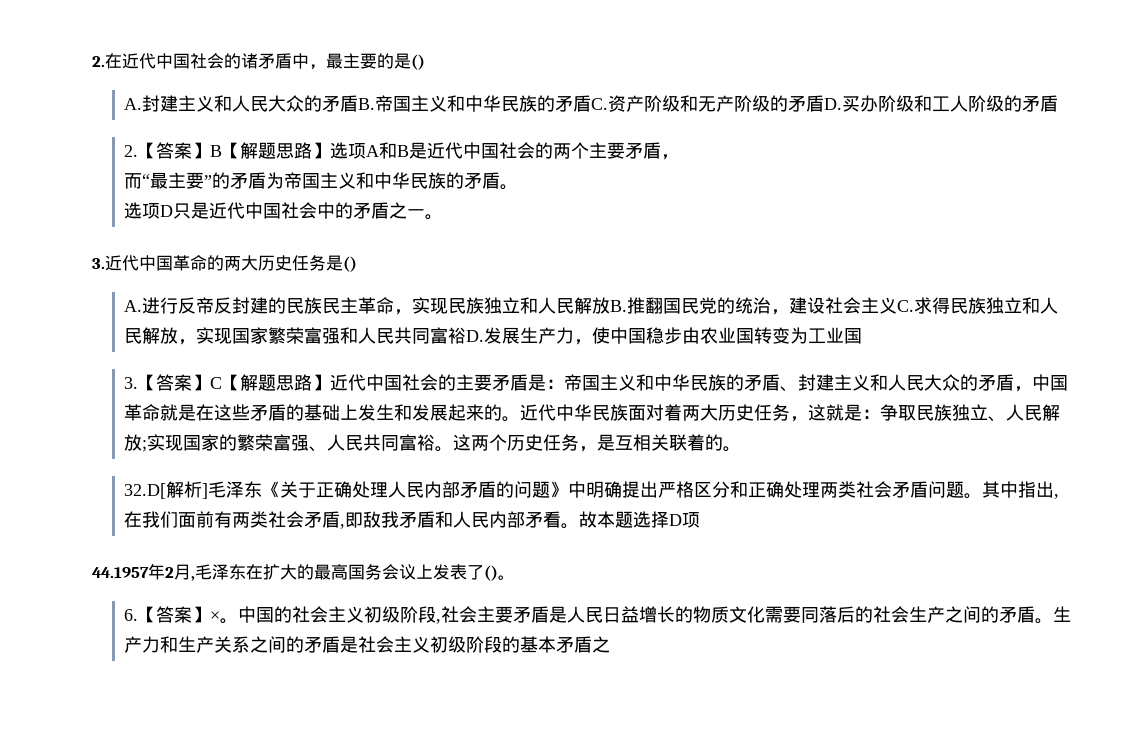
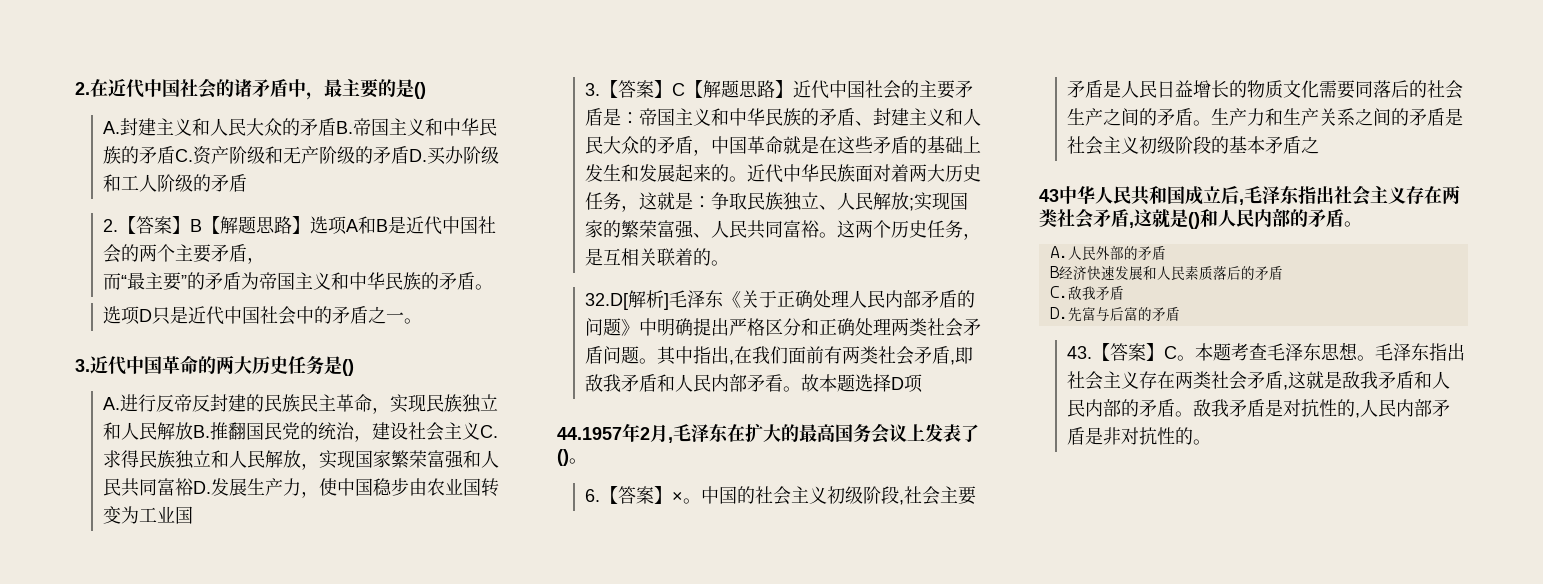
+ 43中华人民共和国成立后,毛泽东指出社会主义存在两类社会矛盾,这就是()和人民内部的矛盾。
+ A.人民外部的矛盾
+ B经济快速发展和人民素质落后的矛盾
+ C.敌我矛盾
+ D.先富与后富的矛盾
+ 43.【答案】C。本题考查毛泽东思想。毛泽东指出社会主义存在两类社会矛盾,这就是敌我矛盾和人民内部的矛盾。敌我矛盾是对抗性的,人民内部矛盾是非对抗性的。

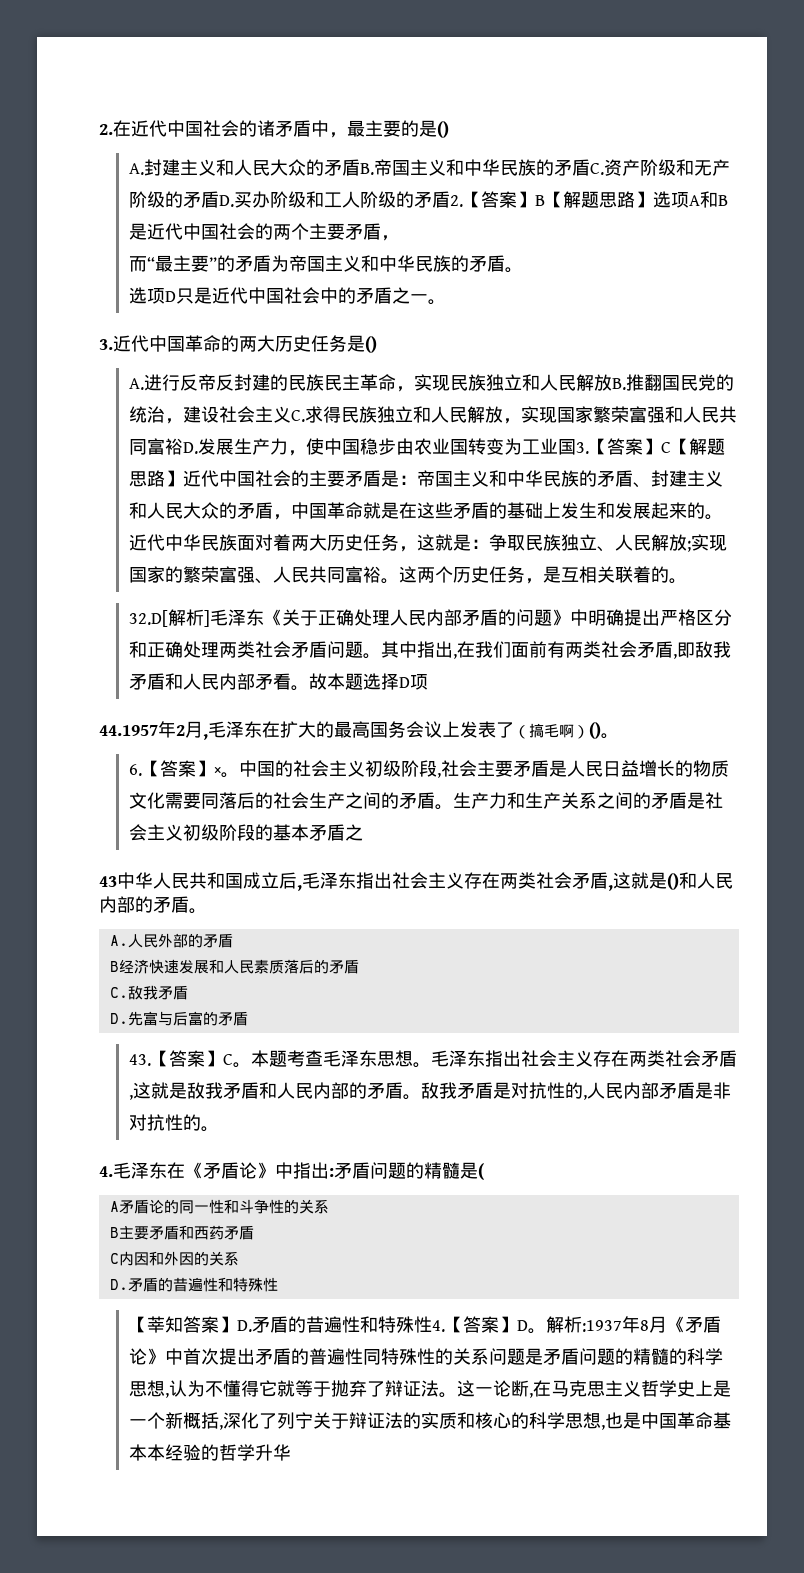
- A.封建主义和人民大众的矛盾B.帝国主义和中华民族的矛盾C.资产阶级和无产阶级的矛盾D.买办阶级和工人阶级的矛盾
- 2.【答案】B【解题思路】选项A和B是近代中国社会的两个主要矛盾，
+ A.封建主义和人民大众的矛盾B.帝国主义和中华民族的矛盾C.资产阶级和无产阶级的矛盾D.买办阶级和工人阶级的矛盾2.【答案】B【解题思路】选项A和B是近代中国社会的两个主要矛盾，
- A.进行反帝反封建的民族民主革命，实现民族独立和人民解放B.推翻国民党的统治，建设社会主义C.求得民族独立和人民解放，实现国家繁荣富强和人民共同富裕D.发展生产力，使中国稳步由农业国转变为工业国
- 3.【答案】C【解题思路】近代中国社会的主要矛盾是：
+ A.进行反帝反封建的民族民主革命，实现民族独立和人民解放B.推翻国民党的统治，建设社会主义C.求得民族独立和人民解放，实现国家繁荣富强和人民共同富裕D.发展生产力，使中国稳步由农业国转变为工业国3.【答案】C【解题思路】近代中国社会的主要矛盾是：
- 44.1957年2月,毛泽东在扩大的最高国务会议上发表了()。
+ 44.1957年2月,毛泽东在扩大的最高国务会议上发表了（搞毛啊）()。
+ 4.毛泽东在《矛盾论》中指出:矛盾问题的精髓是(
+ A矛盾论的同一性和斗争性的关系
+ B主要矛盾和西药矛盾
+ C内因和外因的关系
+ D.矛盾的昔遍性和特殊性
+ 【莘知答案】D.矛盾的昔遍性和特殊性4.【答案】D。解析:1937年8月《矛盾论》中首次提出矛盾的普遍性同特殊性的关系问题是矛盾问题的精髓的科学思想,认为不懂得它就等于抛弃了辩证法。这一论断,在马克思主义哲学史上是一个新概括,深化了列宁关于辩证法的实质和核心的科学思想,也是中国革命基本本经验的哲学升华

